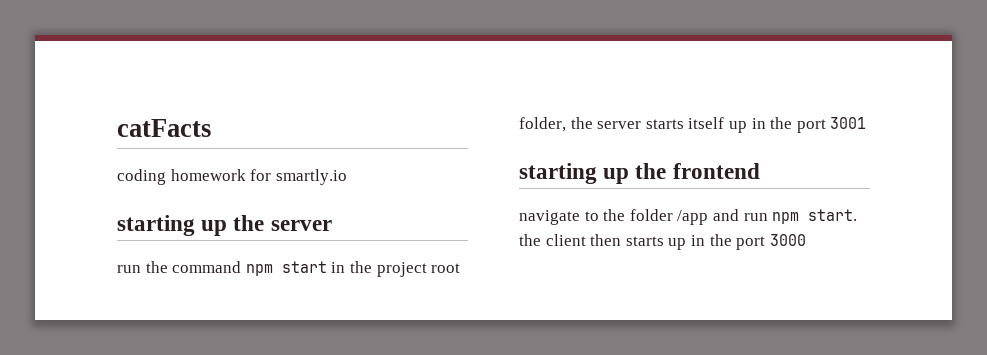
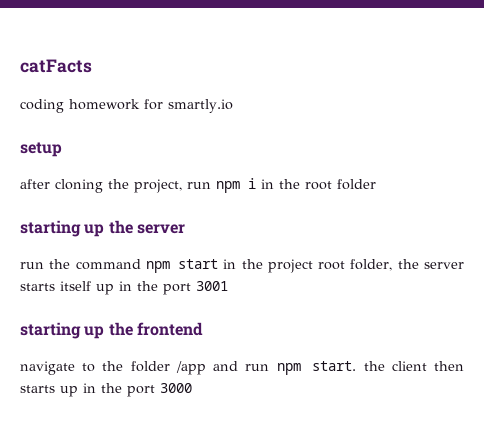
+ setup
+ after cloning the project, run npm i in the root folder

